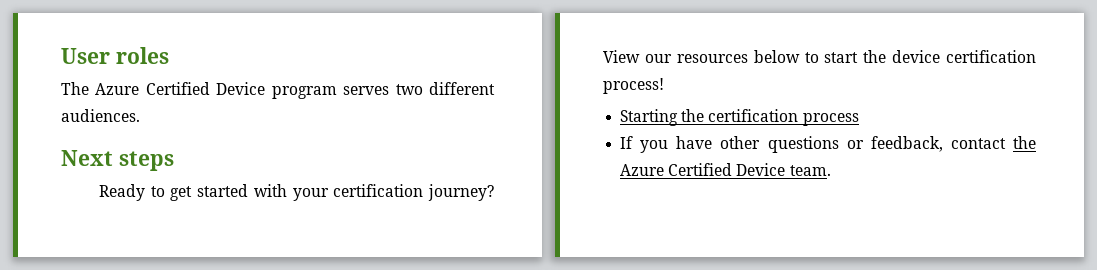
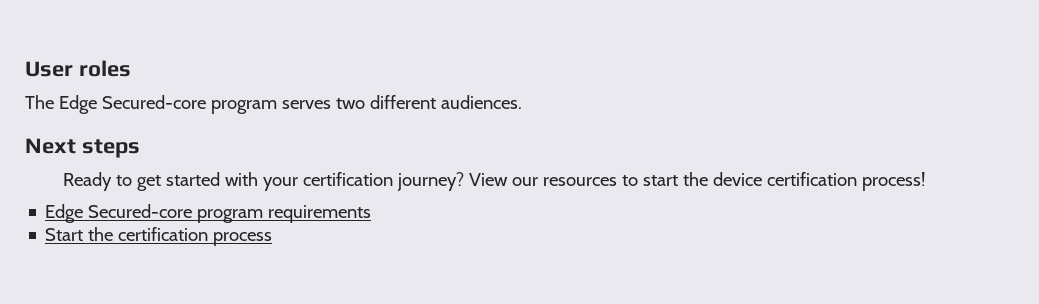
- The Azure Certified Device program serves two different audiences.
+ The Edge Secured-core program serves two different audiences.
- View our resources below to start the device certification process!
+ View our resources to start the device certification process!
- Starting the certification process
- If you have other questions or feedback, contact the Azure Certified Device team.
+ Edge Secured-core program requirements
+ Start the certification process

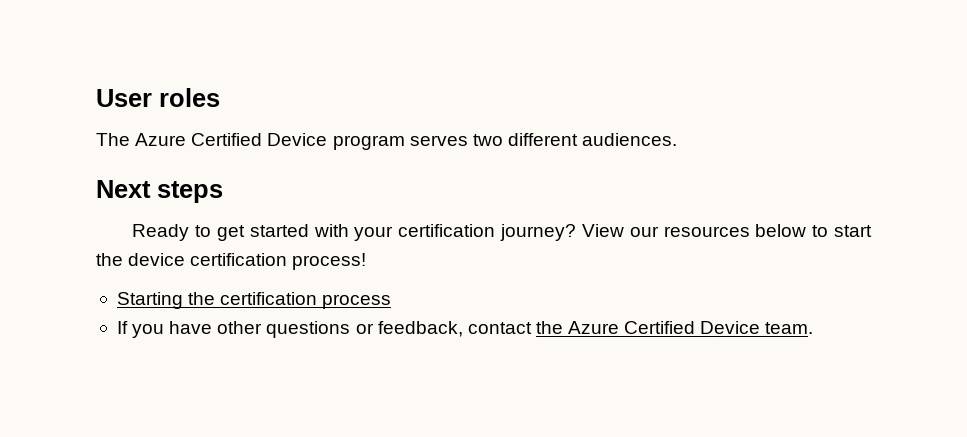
- The Edge Secured-core program serves two different audiences.
+ The Azure Certified Device program serves two different audiences.
- View our resources to start the device certification process!
+ View our resources below to start the device certification process!
- Edge Secured-core program requirements
- Start the certification process
+ Starting the certification process
+ If you have other questions or feedback, contact the Azure Certified Device team.

